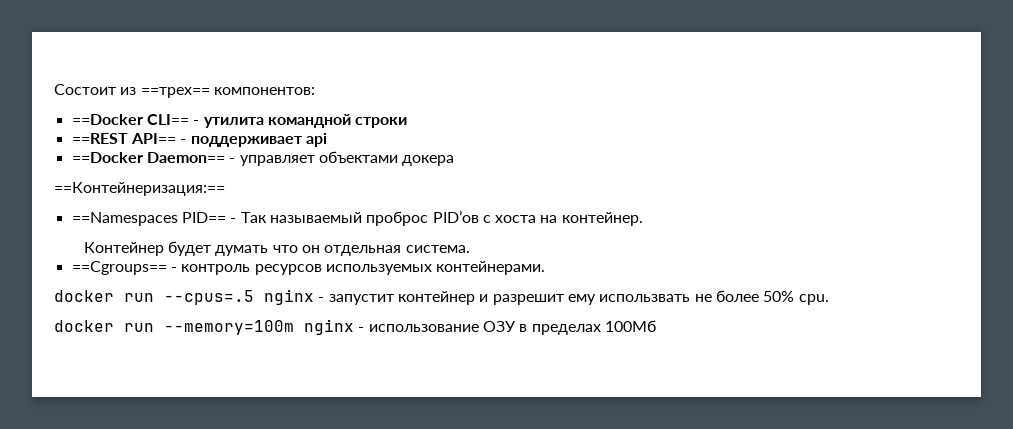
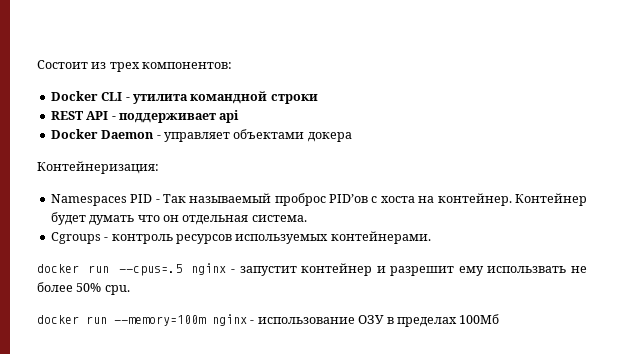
- Состоит из ==трех== компонентов:
+ Состоит из трех компонентов:
- ==Docker CLI== - утилита командной строки
+ Docker CLI - утилита командной строки
- ==REST API== - поддерживает api
+ REST API - поддерживает api
- ==Docker Daemon== - управляет объектами докера
+ Docker Daemon - управляет объектами докера
- ==Контейнеризация:==
- ==Namespaces PID== - Так называемый проброс PID’ов с хоста на контейнер.
- Контейнер будет думать что он отдельная система.
+ Контейнеризация:
+ Namespaces PID - Так называемый проброс PID’ов с хоста на контейнер. Контейнер будет думать что он отдельная система.
- ==Cgroups== - контроль ресурсов используемых контейнерами.
+ Cgroups - контроль ресурсов используемых контейнерами.

